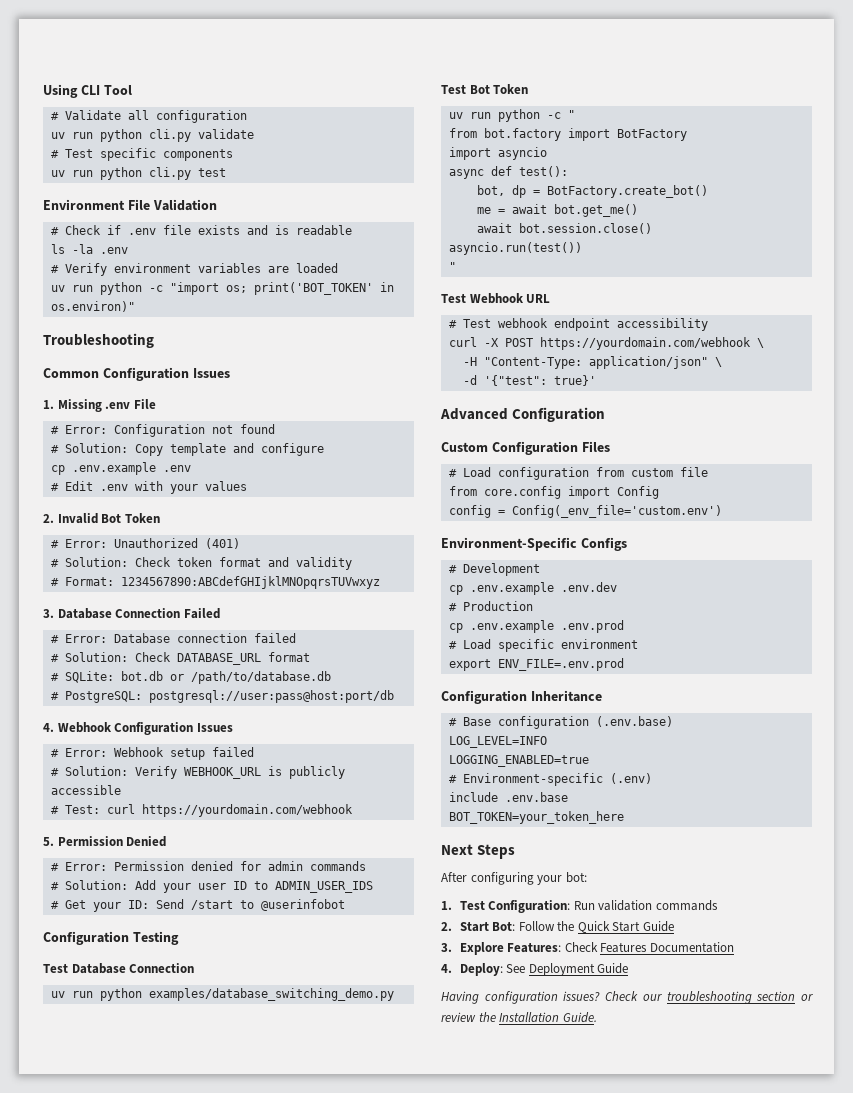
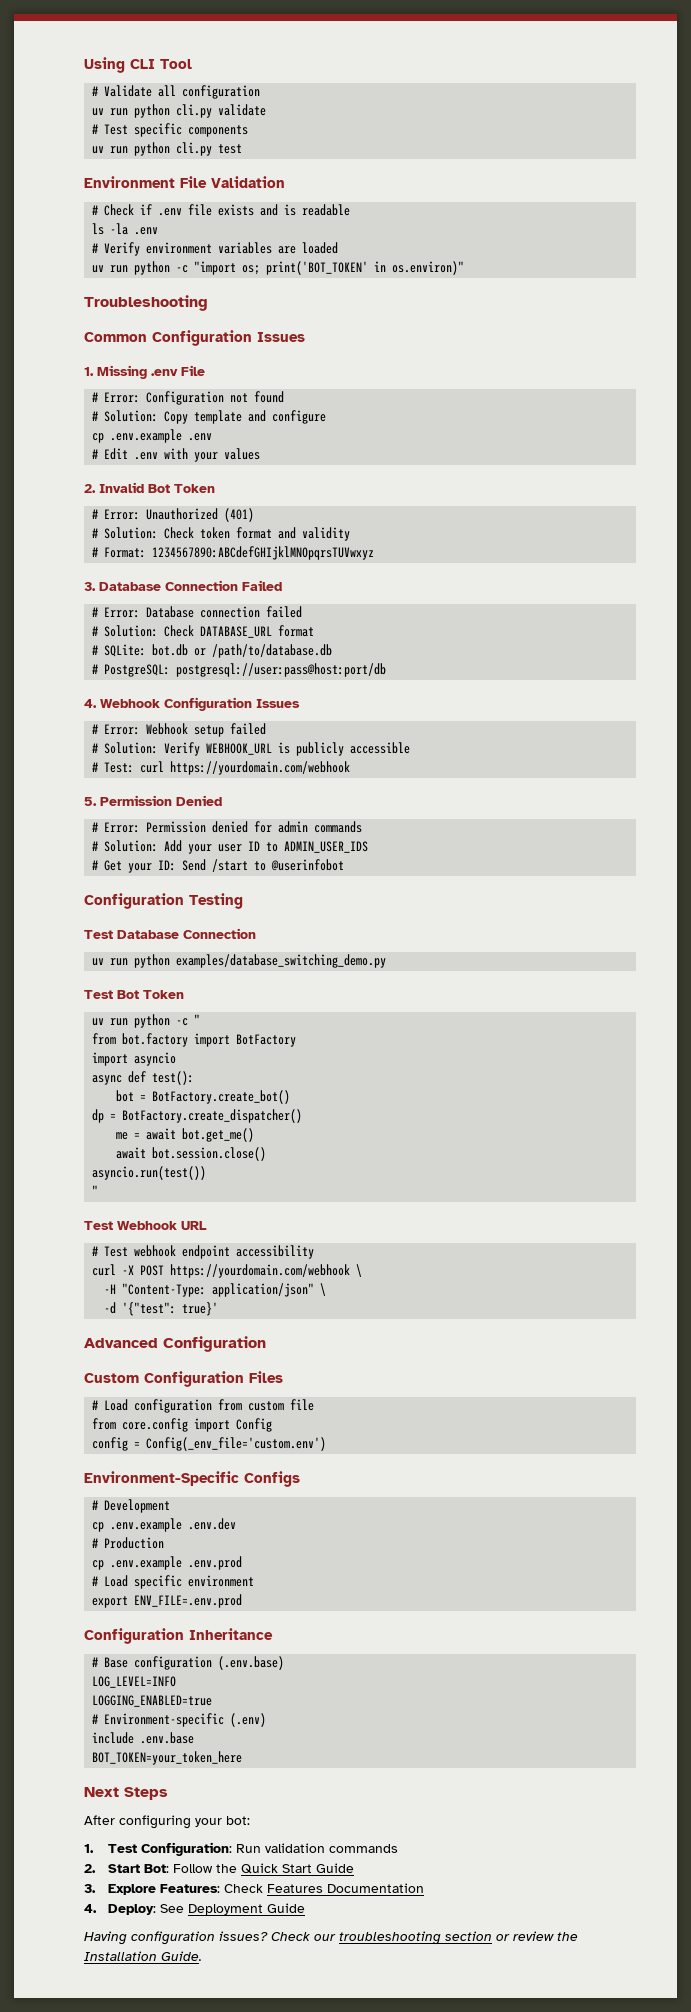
- bot, dp = BotFactory.create_bot()
+ bot = BotFactory.create_bot()
+ dp = BotFactory.create_dispatcher()

